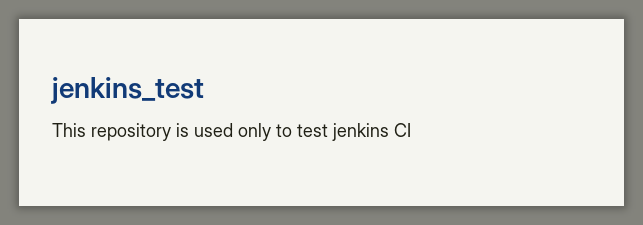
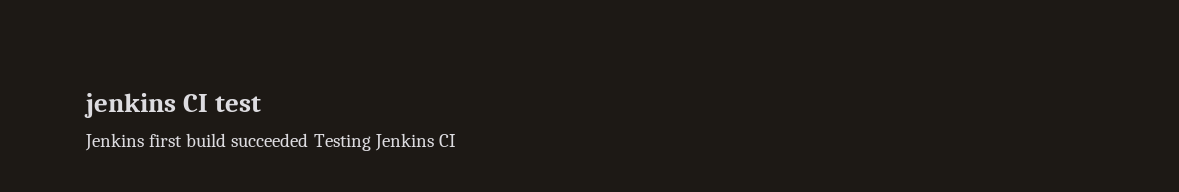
- jenkins_test
- This repository is used only to test jenkins CI
+ jenkins CI test
+ Jenkins first build succeeded Testing Jenkins CI

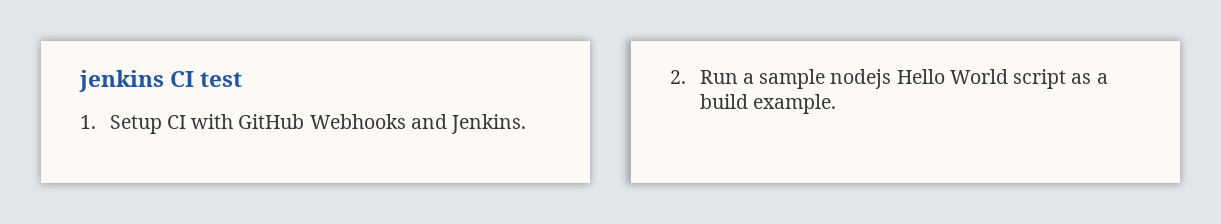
- Jenkins first build succeeded Testing Jenkins CI
+ 1. Setup CI with GitHub Webhooks and Jenkins.
+ 2. Run a sample nodejs Hello World script as a build example.

